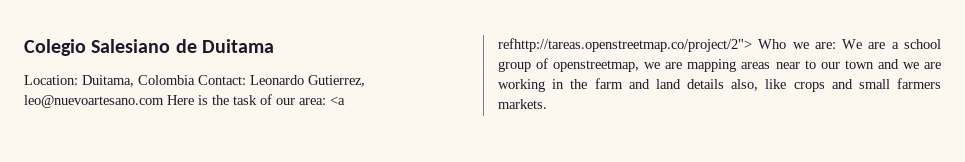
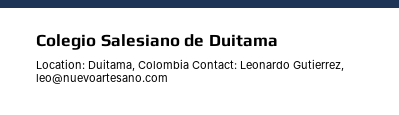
- Location: Duitama, Colombia Contact: Leonardo Gutierrez, leo@nuevoartesano.com Here is the task of our area: <a refhttp://tareas.openstreetmap.co/project/2"> Who we are: We are a school group of openstreetmap, we are mapping areas near to our town and we are working in the farm and land details also, like crops and small farmers markets.
+ Location: Duitama, Colombia Contact: Leonardo Gutierrez, leo@nuevoartesano.com

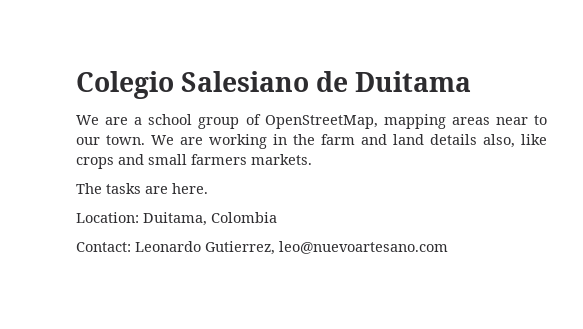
+ We are a school group of OpenStreetMap, mapping areas near to our town. We are working in the farm and land details also, like crops and small farmers markets.
+ The tasks are here.
- Location: Duitama, Colombia Contact: Leonardo Gutierrez, leo@nuevoartesano.com
+ Location: Duitama, Colombia
+ Contact: Leonardo Gutierrez, leo@nuevoartesano.com

